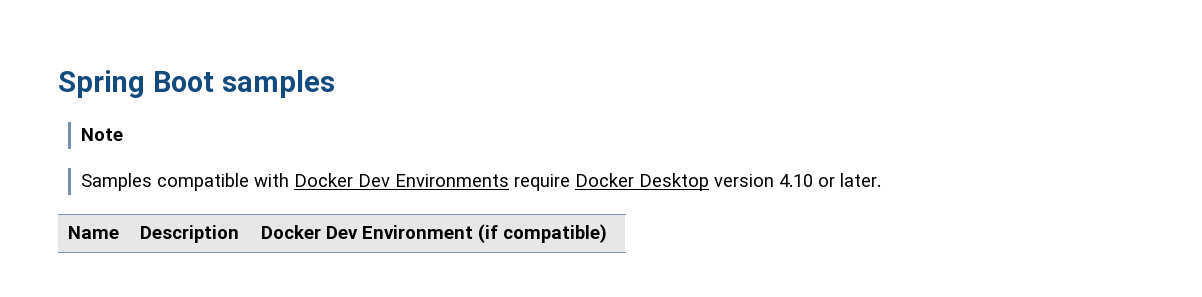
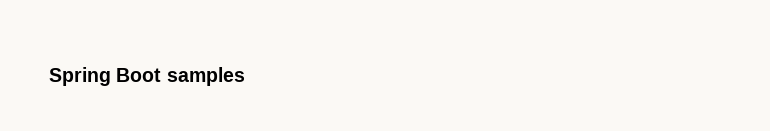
- Note
- Samples compatible with Docker Dev Environments require Docker Desktop version 4.10 or later.
- Name | Description | Docker Dev Environment (if compatible)

